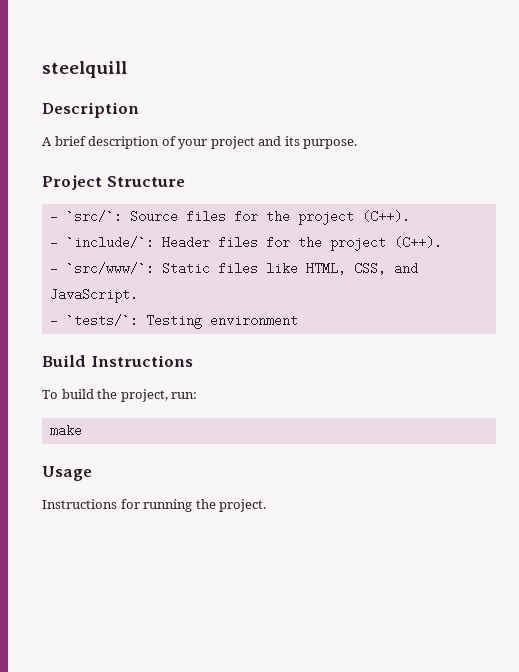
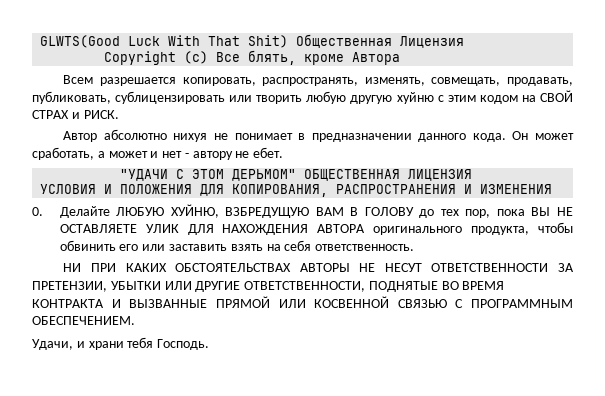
- steelquill
- Description
- A brief description of your project and its purpose.
- Project Structure
- - `src/`: Source files for the project (C++).
- - `include/`: Header files for the project (C++).
- - `src/www/`: Static files like HTML, CSS, and JavaScript.
- - `tests/`: Testing environment
- Build Instructions
- To build the project, run:
- make
- Usage
- Instructions for running the project.
+ GLWTS(Good Luck With That Shit) Общественная Лицензия
+ Copyright (c) Все блять, кроме Автора
+ Всем разрешается копировать, распространять, изменять, совмещать, продавать, публиковать, сублицензировать или творить любую другую хуйню с этим кодом на СВОЙ СТРАХ и РИСК.
+ Автор абсолютно нихуя не понимает в предназначении данного кода. Он может сработать, а может и нет - автору не ебет.
+ "УДАЧИ С ЭТОМ ДЕРЬМОМ" ОБЩЕСТВЕННАЯ ЛИЦЕНЗИЯ
+ УСЛОВИЯ И ПОЛОЖЕНИЯ ДЛЯ КОПИРОВАНИЯ, РАСПРОСТРАНЕНИЯ И ИЗМЕНЕНИЯ
+ 0. Делайте ЛЮБУЮ ХУЙНЮ, ВЗБРЕДУЩУЮ ВАМ В ГОЛОВУ до тех пор, пока ВЫ НЕ ОСТАВЛЯЕТЕ УЛИК ДЛЯ НАХОЖДЕНИЯ АВТОРА оригинального продукта, чтобы обвинить его или заставить взять на себя ответственность.
+ НИ ПРИ КАКИХ ОБСТОЯТЕЛЬСТВАХ АВТОРЫ НЕ НЕСУТ ОТВЕТСТВЕННОСТИ ЗА ПРЕТЕНЗИИ, УБЫТКИ ИЛИ ДРУГИЕ ОТВЕТСТВЕННОСТИ, ПОДНЯТЫЕ ВО ВРЕМЯ КОНТРАКТА И ВЫЗВАННЫЕ ПРЯМОЙ ИЛИ КОСВЕННОЙ СВЯЗЬЮ С ПРОГРАММНЫМ ОБЕСПЕЧЕНИЕМ.
+ Удачи, и храни тебя Господь.

